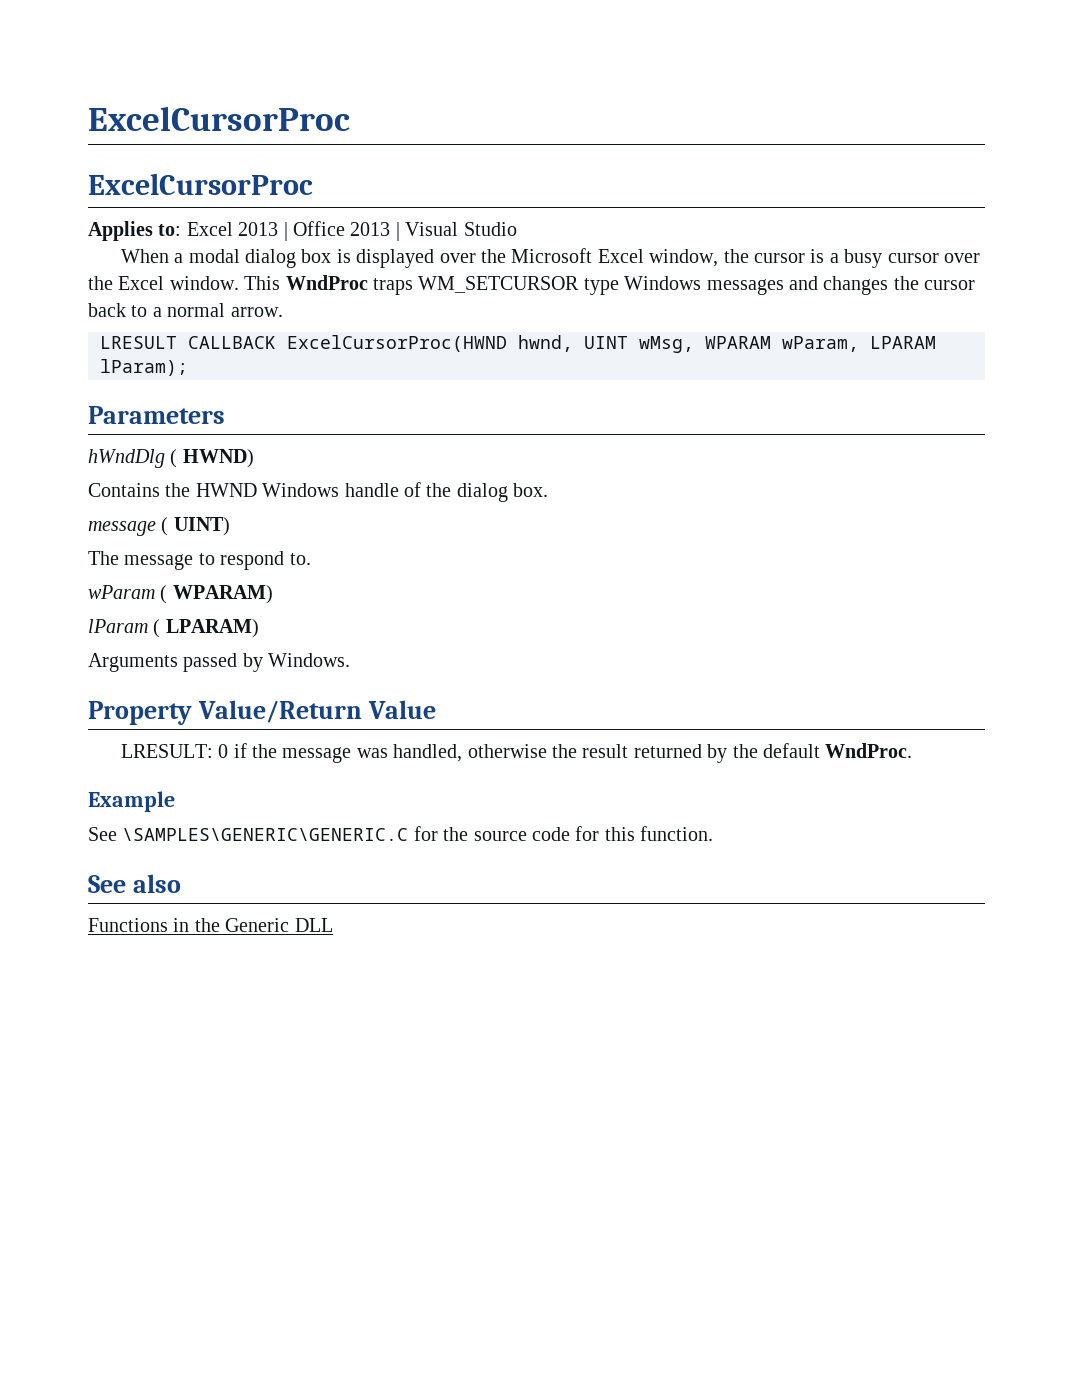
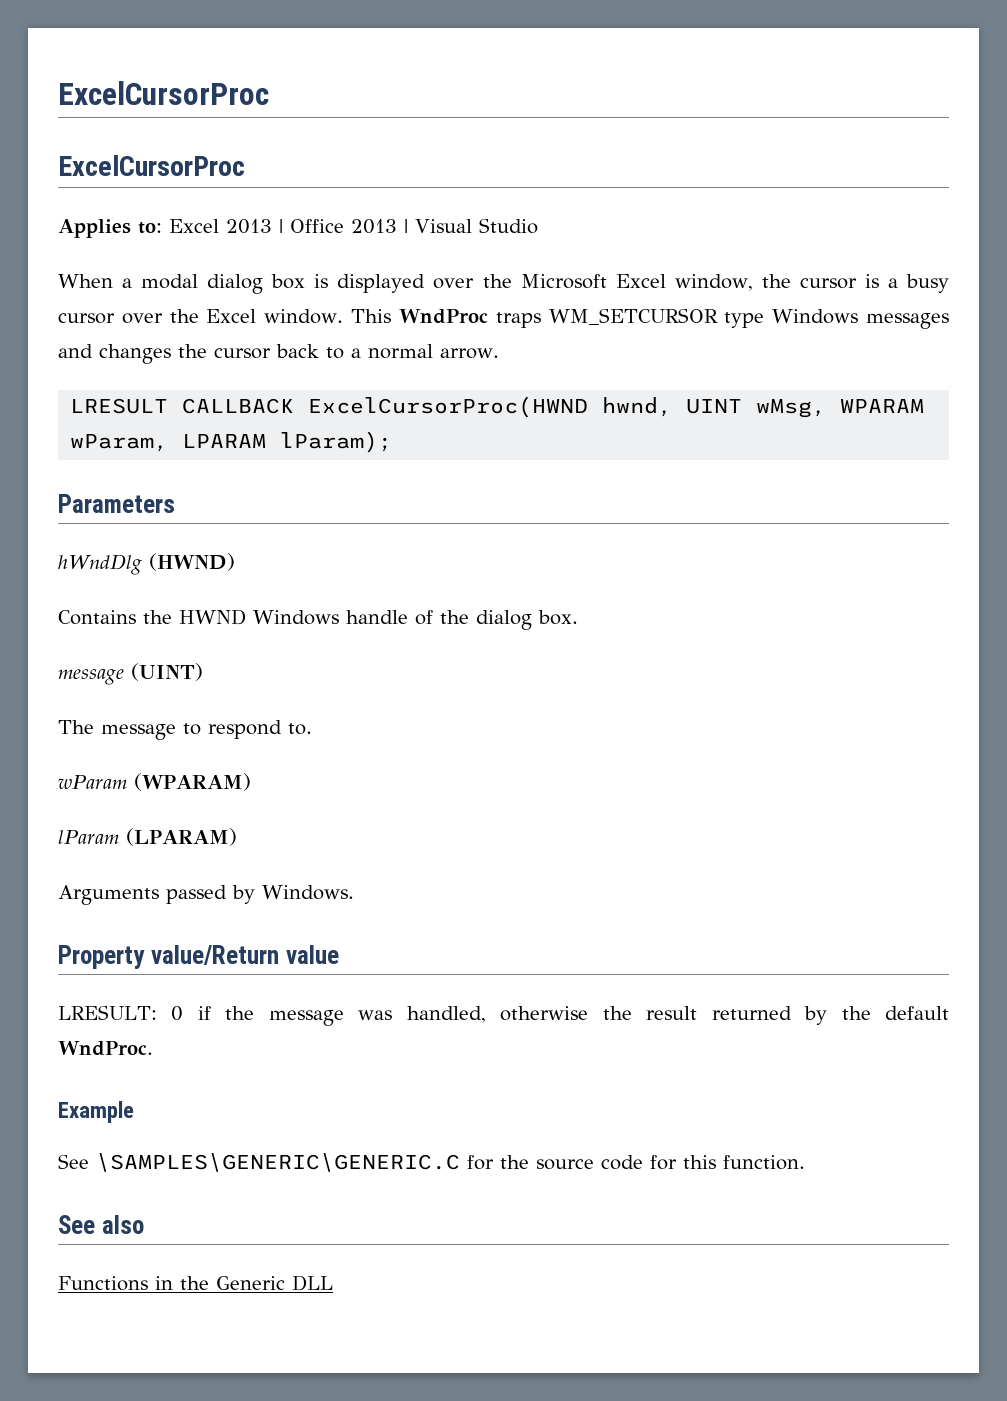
- hWndDlg ( HWND)
+ hWndDlg (HWND)
- message ( UINT)
+ message (UINT)
- wParam ( WPARAM)
+ wParam (WPARAM)
- lParam ( LPARAM)
+ lParam (LPARAM)
- Property Value/Return Value
+ Property value/Return value

